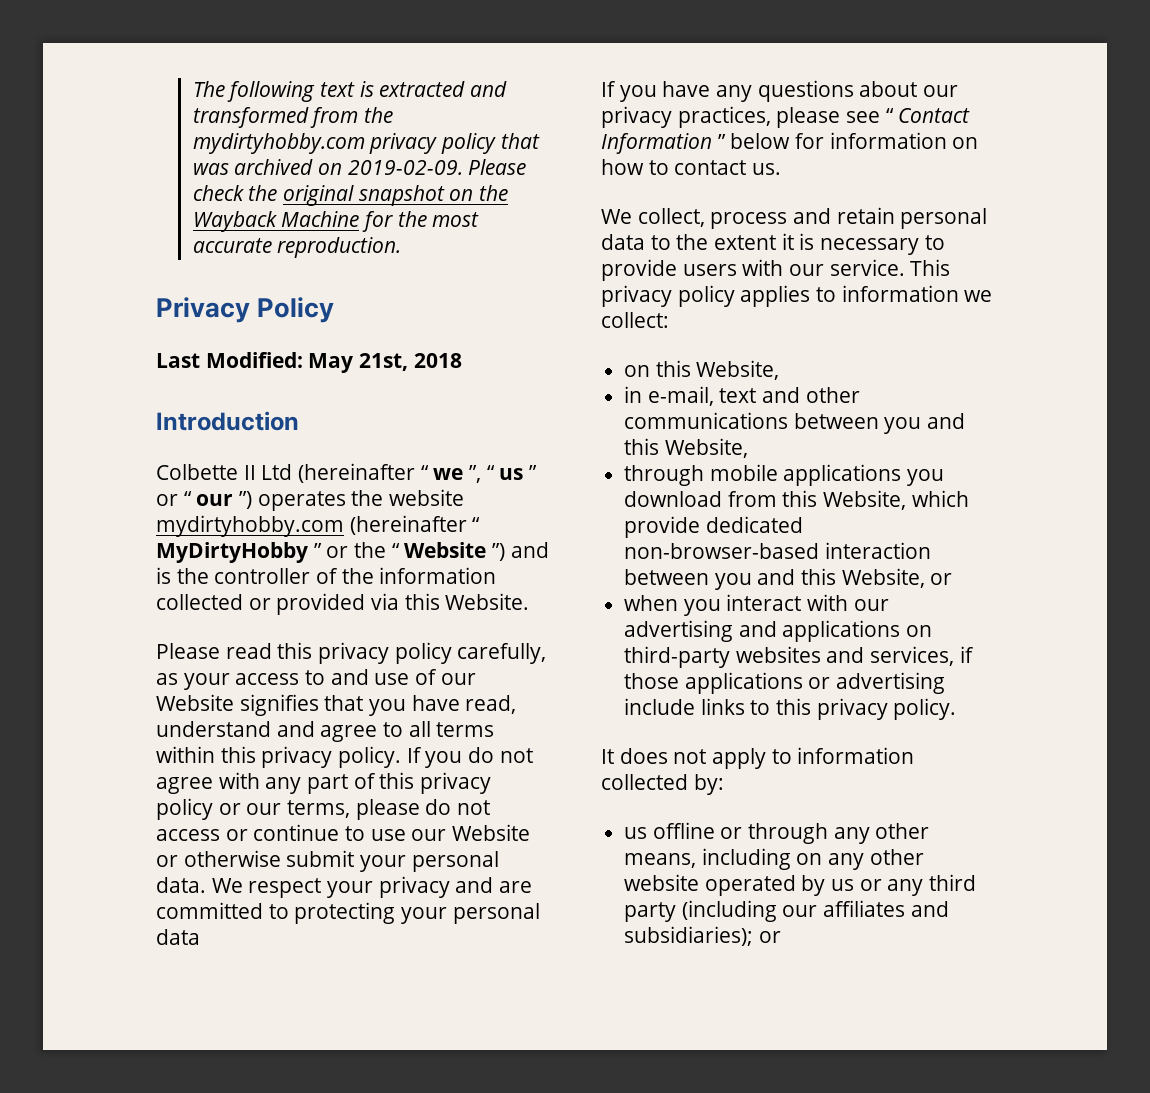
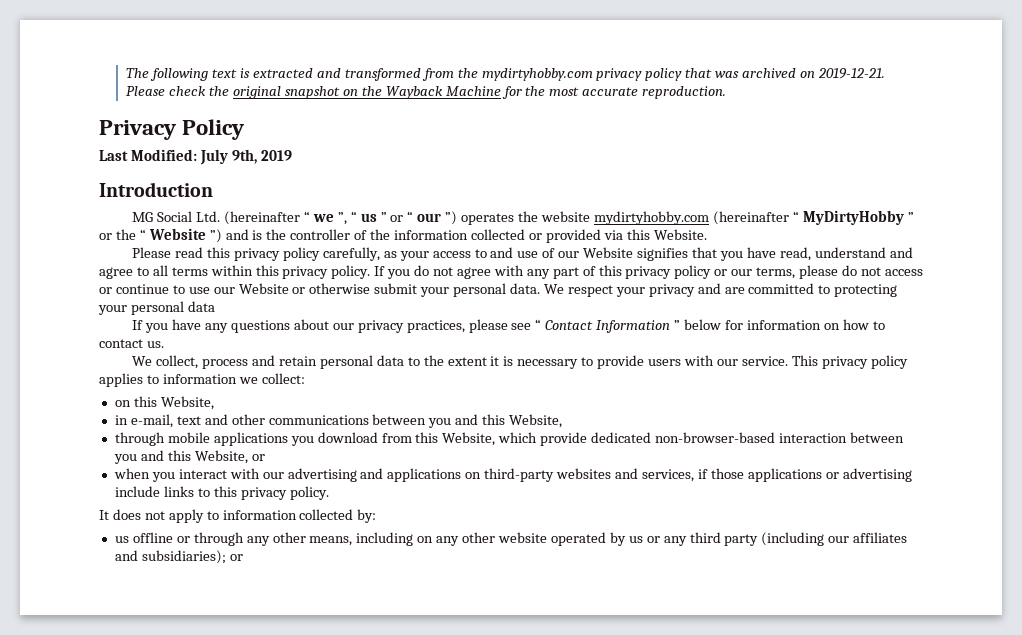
- The following text is extracted and transformed from the mydirtyhobby.com privacy policy that was archived on 2019-02-09.
+ The following text is extracted and transformed from the mydirtyhobby.com privacy policy that was archived on 2019-12-21.
- Last Modified: May 21st, 2018
+ Last Modified: July 9th, 2019
  Introduction
- Colbette II Ltd (hereinafter “ we ”, “ us ” or “ our ”) operates the website mydirtyhobby.com (hereinafter “ MyDirtyHobby ” or the “ Website ”) and is the controller of the information collected or provided via this Website.
+ MG Social Ltd. (hereinafter “ we ”, “ us ” or “ our ”) operates the website mydirtyhobby.com (hereinafter “ MyDirtyHobby ” or the “ Website ”) and is the controller of the information collected or provided via this Website.

